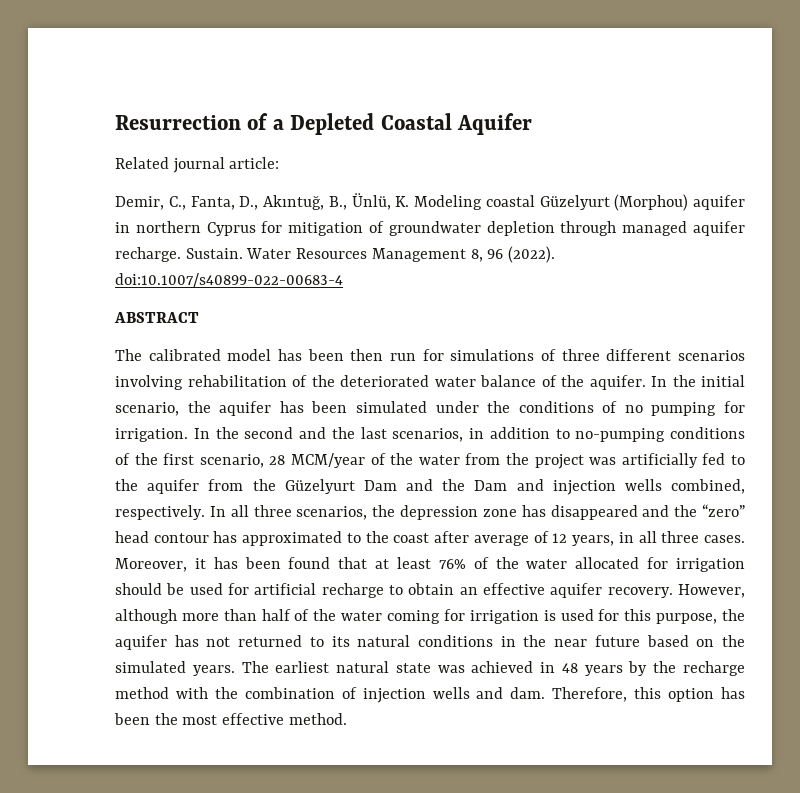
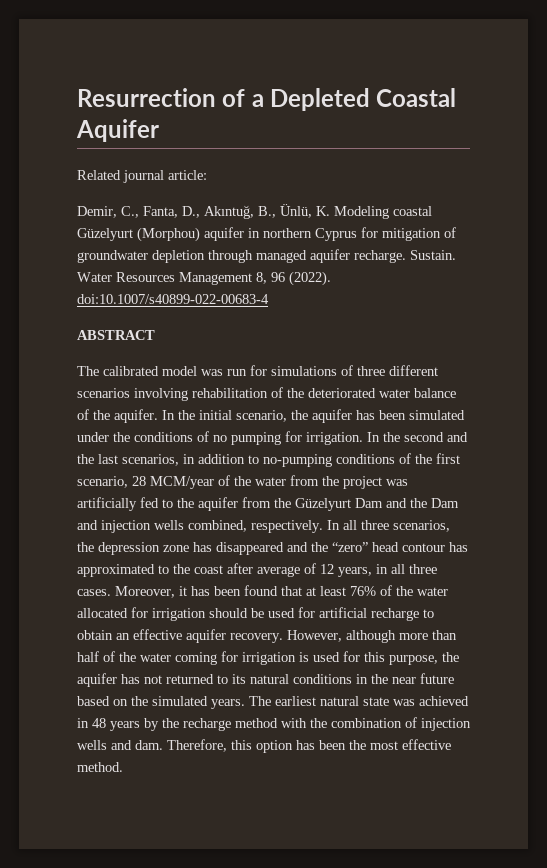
- The calibrated model has been then run for simulations of three different scenarios involving rehabilitation of the deteriorated water balance of the aquifer.
+ The calibrated model was run for simulations of three different scenarios involving rehabilitation of the deteriorated water balance of the aquifer.

